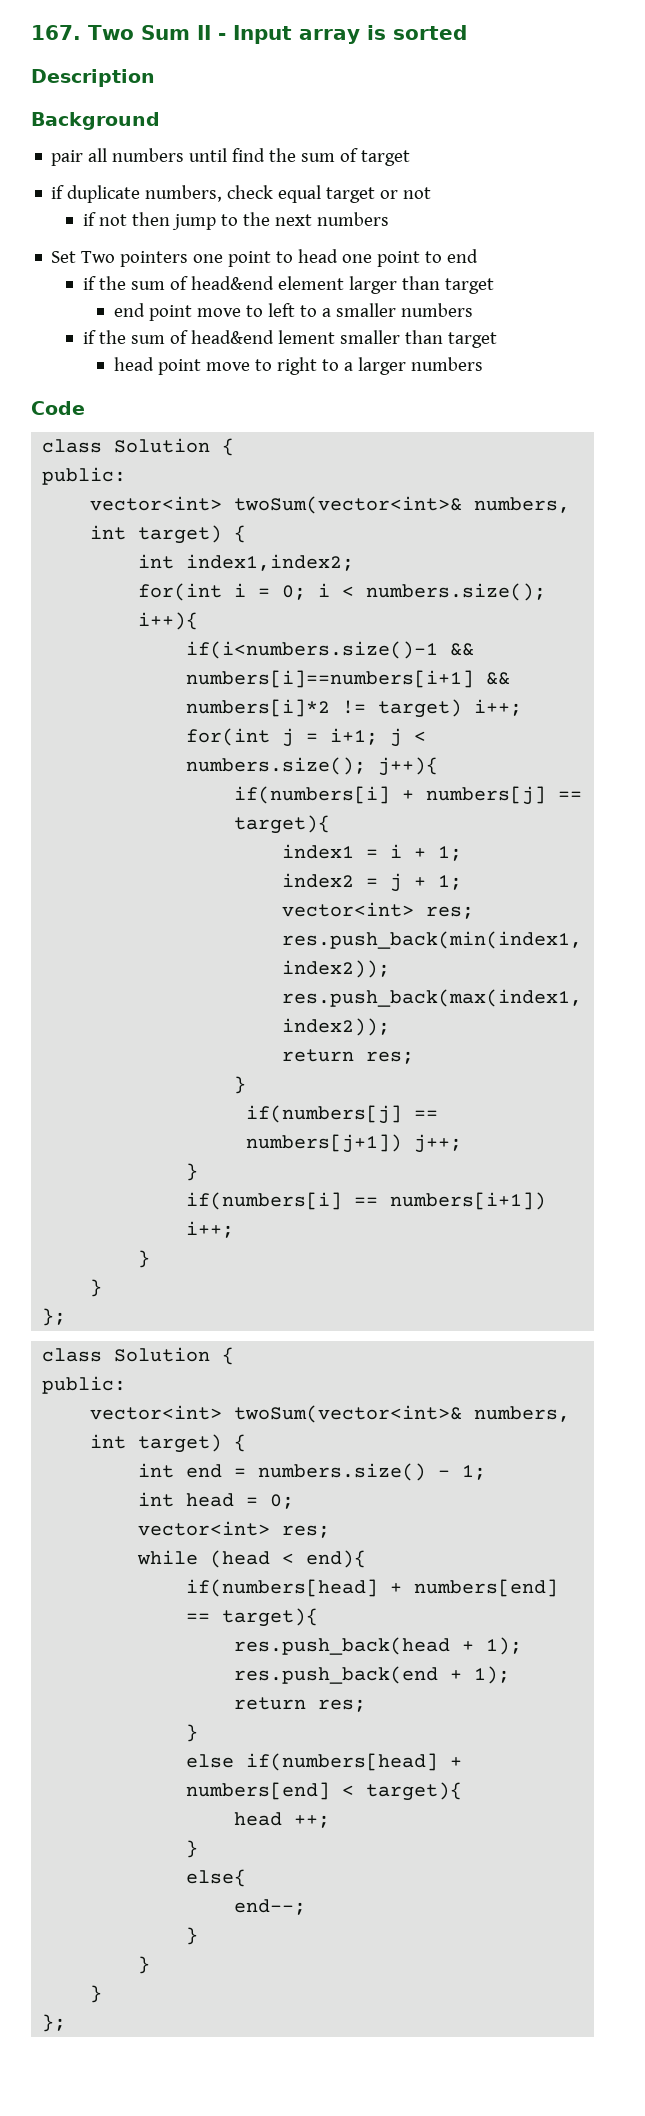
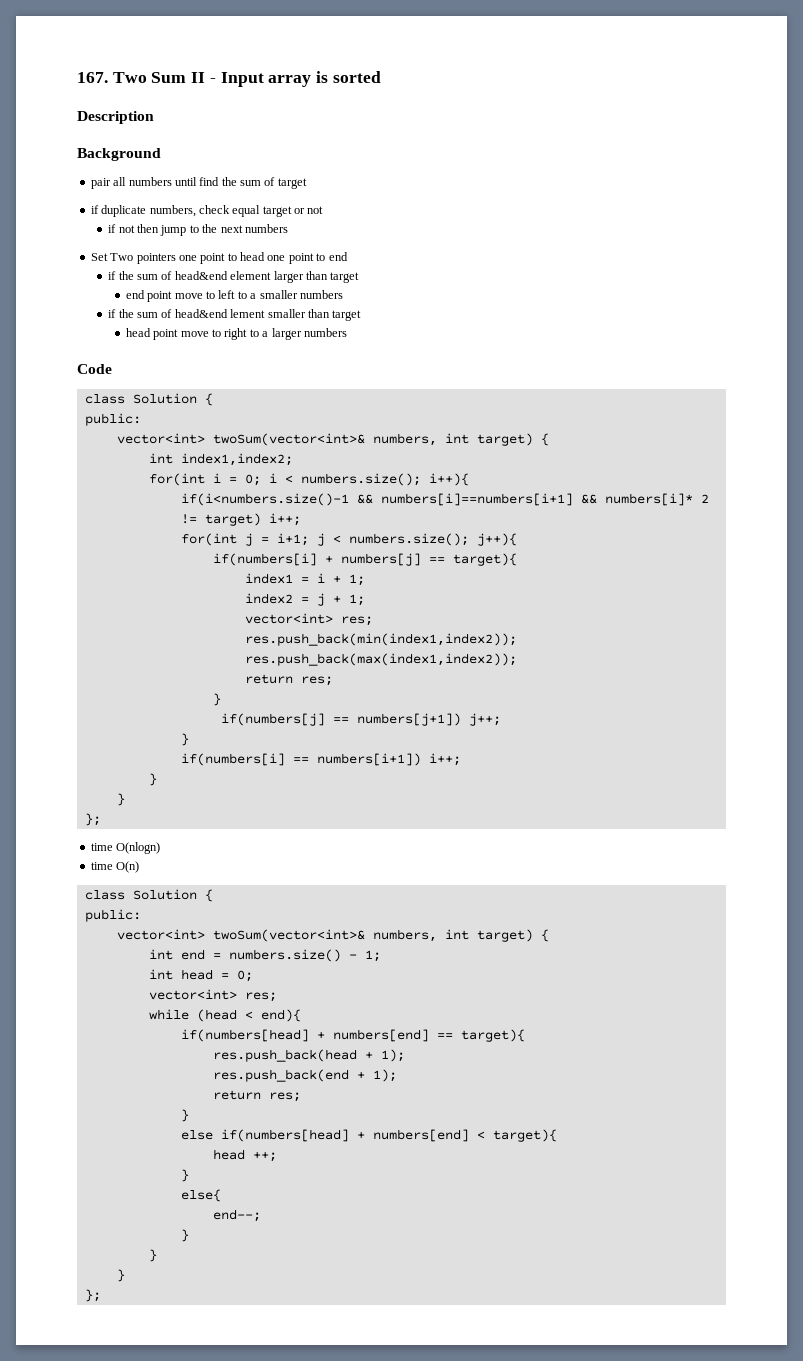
- if(i<numbers.size()-1 && numbers[i]==numbers[i+1] && numbers[i]*2 != target) i++;
+ if(i<numbers.size()-1 && numbers[i]==numbers[i+1] && numbers[i]* 2 != target) i++;
+ time O(nlogn)
+ time O(n)

